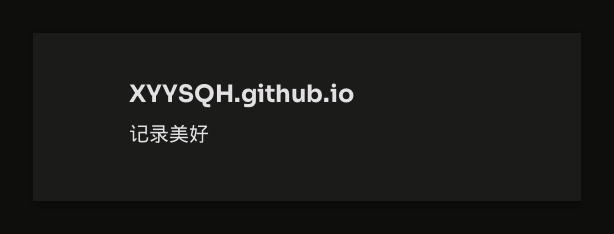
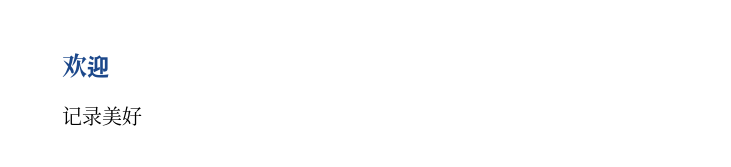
- XYYSQH.github.io
+ 欢迎

